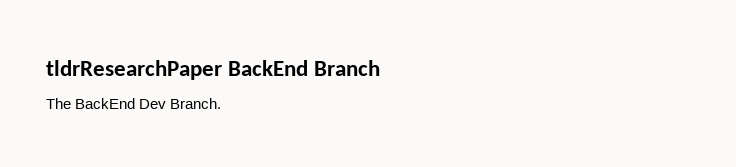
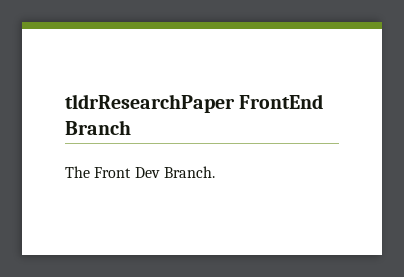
- tldrResearchPaper BackEnd Branch
+ tldrResearchPaper FrontEnd Branch
- The BackEnd Dev Branch.
+ The Front Dev Branch.

